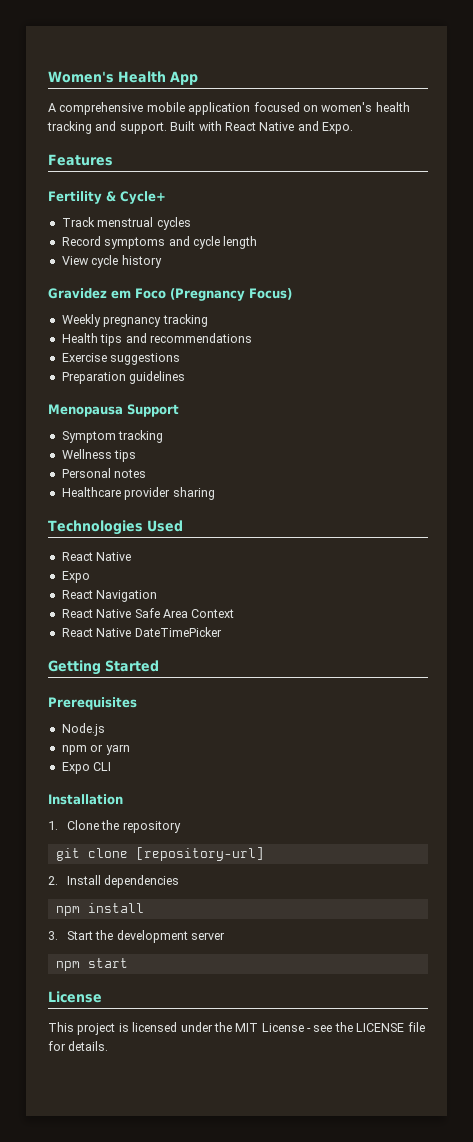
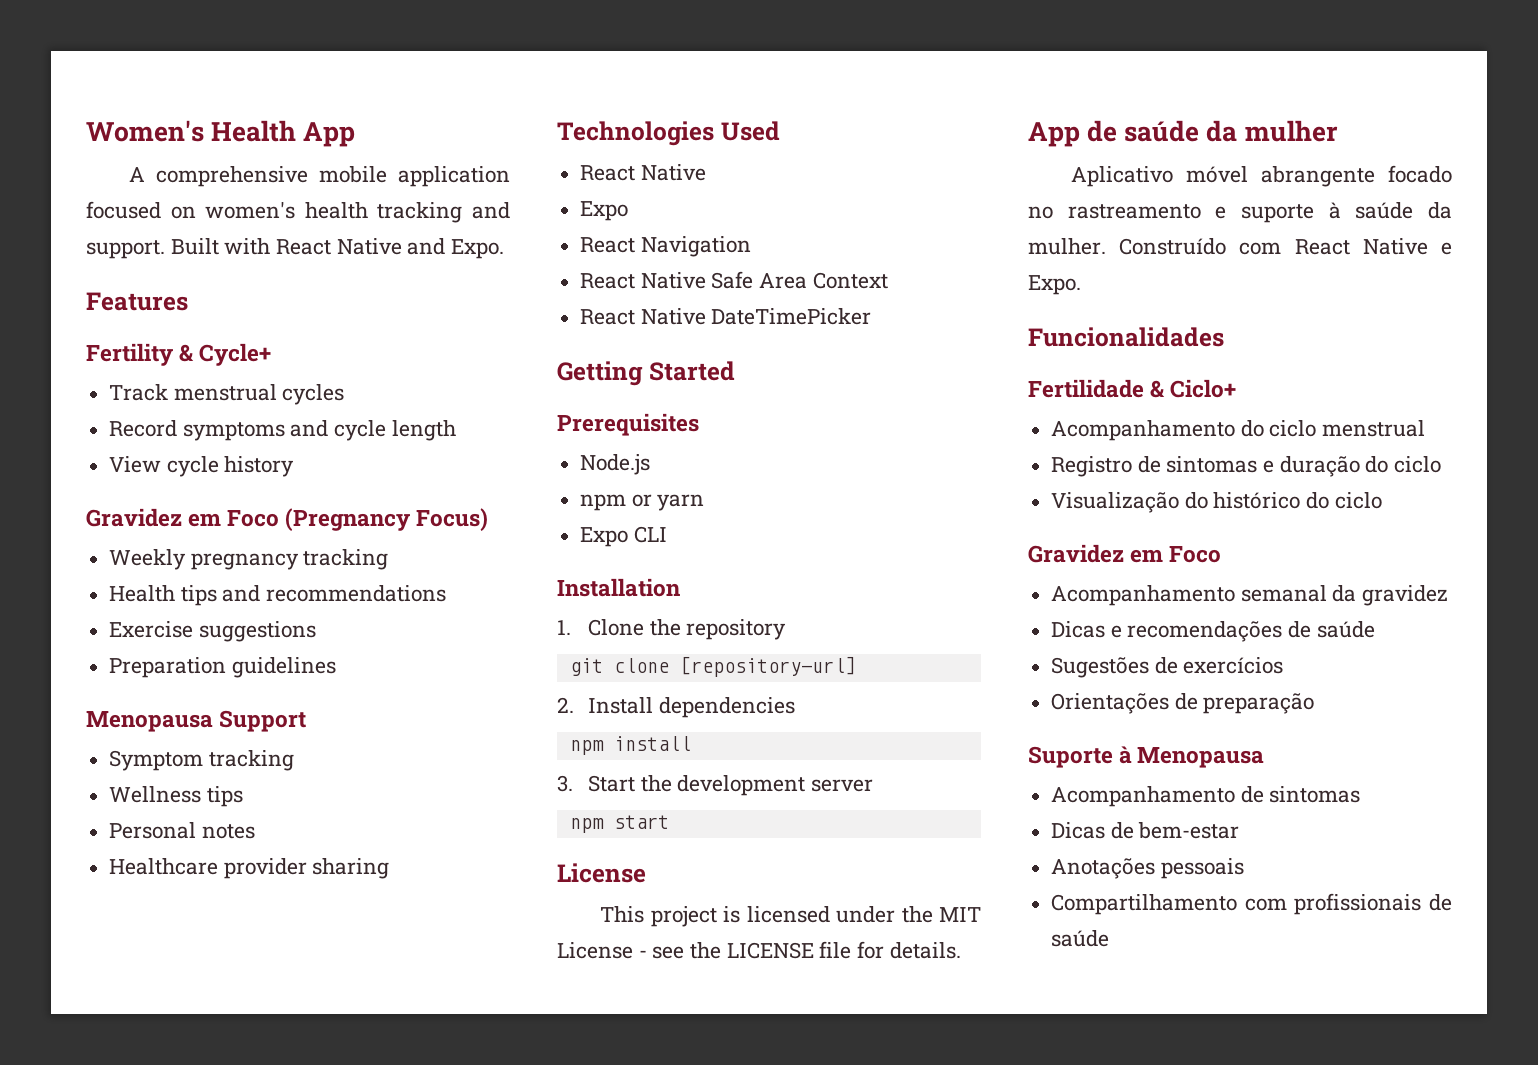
+ App de saúde da mulher
+ Aplicativo móvel abrangente focado no rastreamento e suporte à saúde da mulher. Construído com React Native e Expo.
+ Funcionalidades
+ Fertilidade & Ciclo+
+ Acompanhamento do ciclo menstrual
+ Registro de sintomas e duração do ciclo
+ Visualização do histórico do ciclo
+ Gravidez em Foco
+ Acompanhamento semanal da gravidez
+ Dicas e recomendações de saúde
+ Sugestões de exercícios
+ Orientações de preparação
+ Suporte à Menopausa
+ Acompanhamento de sintomas
+ Dicas de bem-estar
+ Anotações pessoais
+ Compartilhamento com profissionais de saúde

